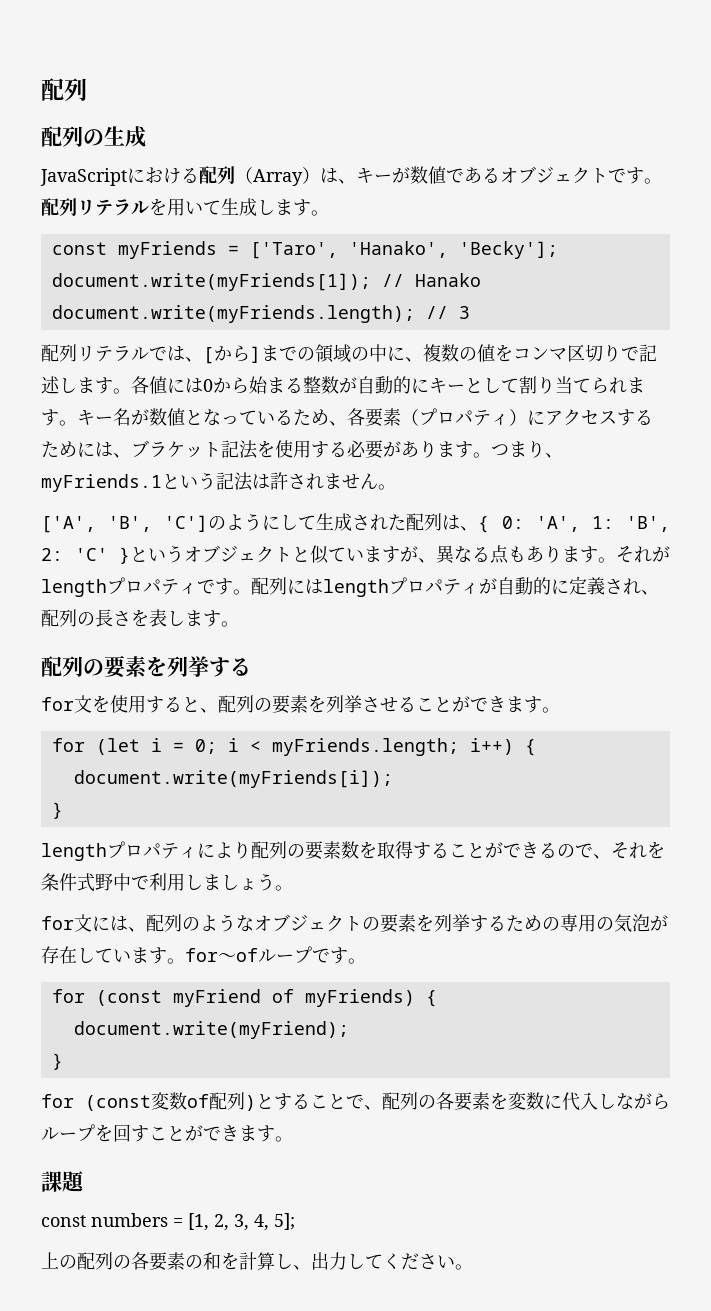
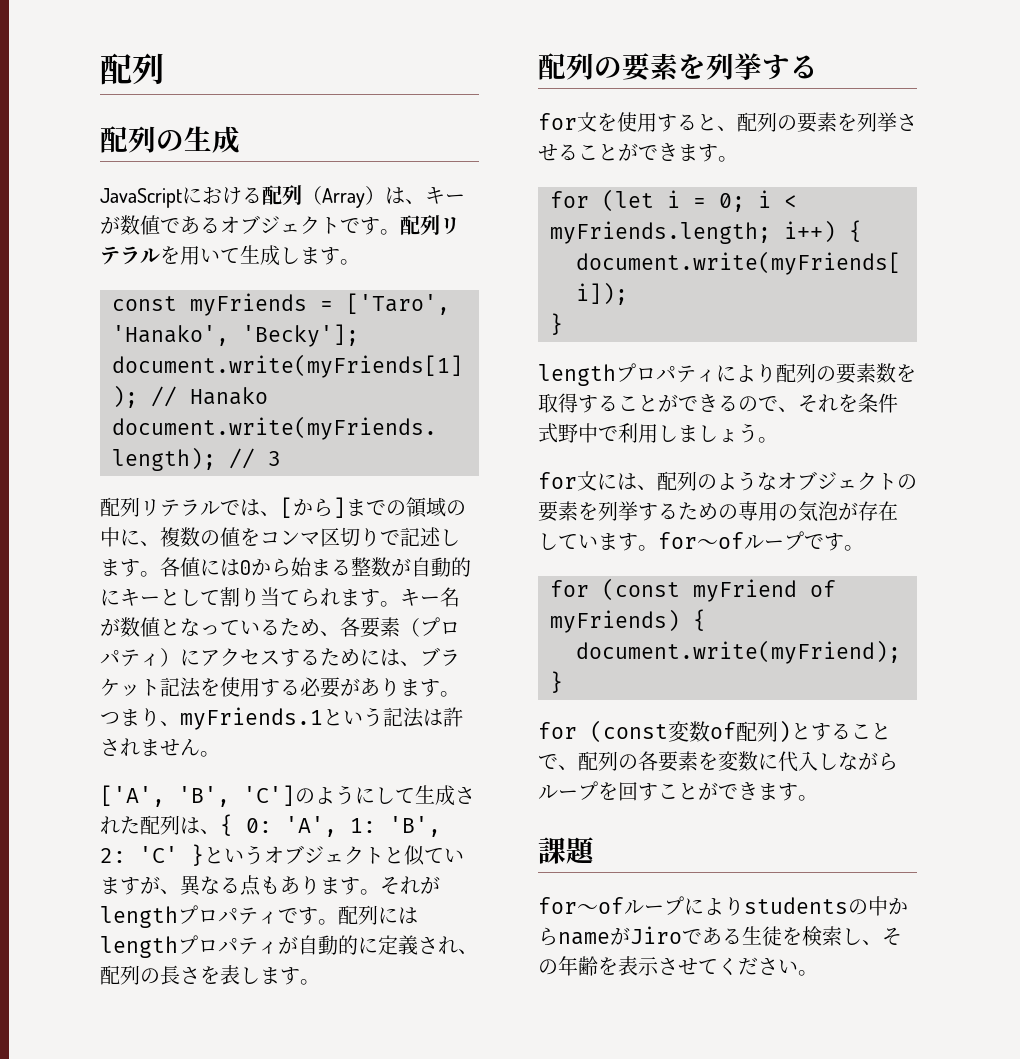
- const numbers = [1, 2, 3, 4, 5];
- 上の配列の各要素の和を計算し、出力してください。
+ for～ofループによりstudentsの中からnameがJiroである生徒を検索し、その年齢を表示させてください。

